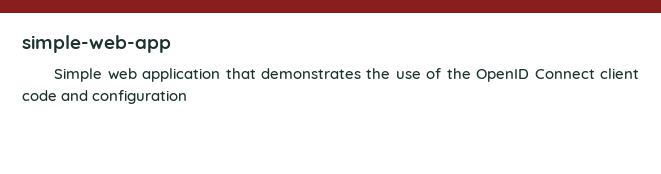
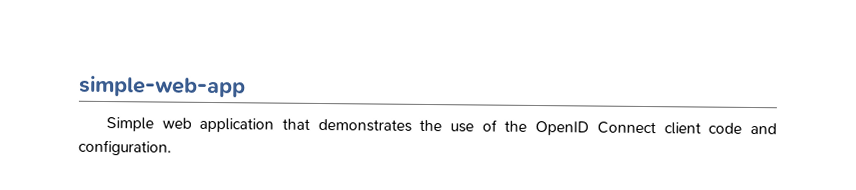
- Simple web application that demonstrates the use of the OpenID Connect client code and configuration
+ Simple web application that demonstrates the use of the OpenID Connect client code and configuration.

